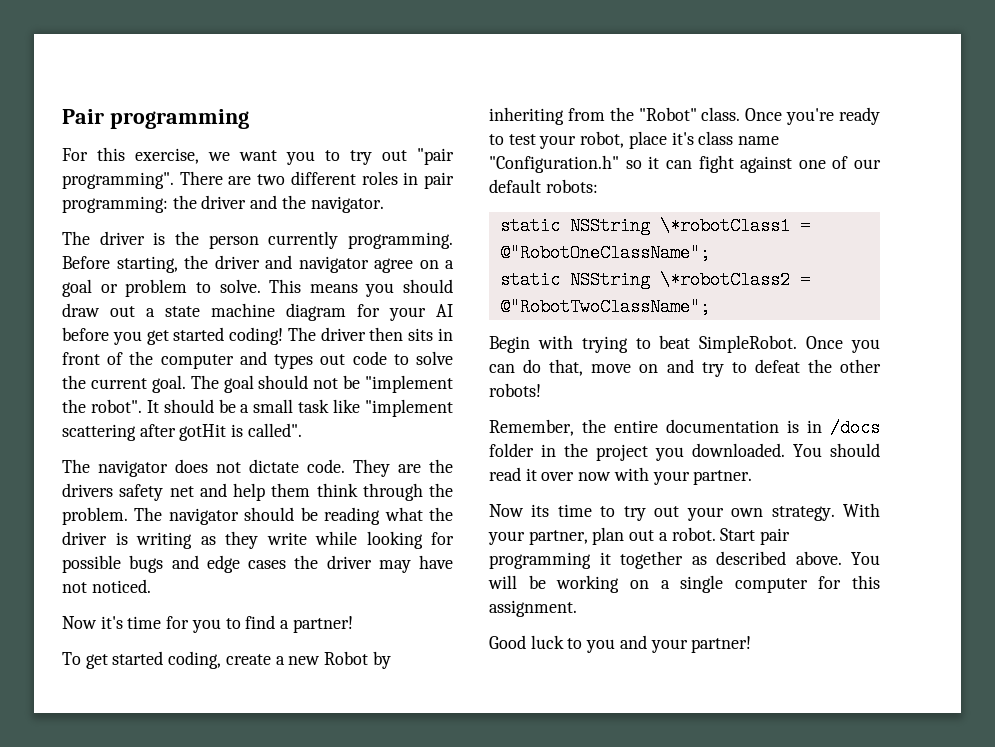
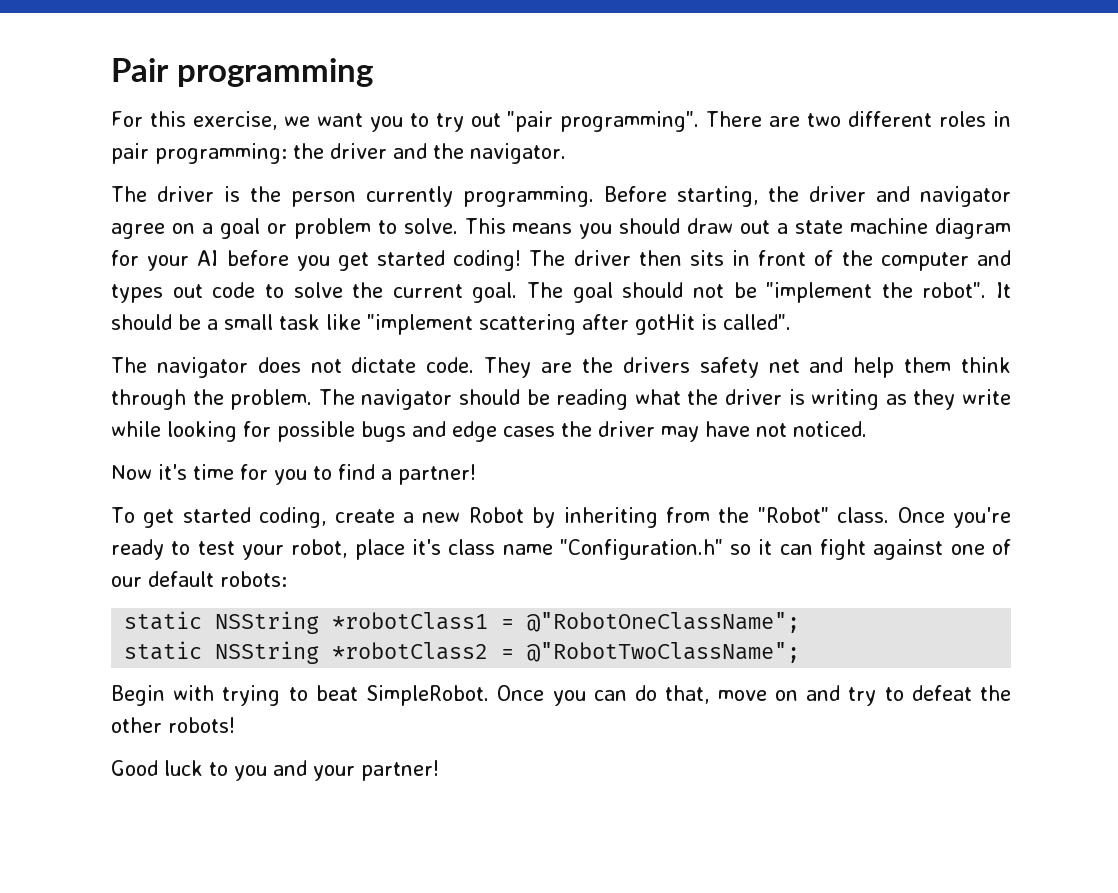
- static NSString \*robotClass1 = @"RobotOneClassName";
+ static NSString *robotClass1 = @"RobotOneClassName";
- static NSString \*robotClass2 = @"RobotTwoClassName";
+ static NSString *robotClass2 = @"RobotTwoClassName";
- Remember, the entire documentation is in /docs folder in the project you downloaded. You should read it over now with your partner.
- Now its time to try out your own strategy. With your partner, plan out a robot. Start pair programming it together as described above. You will be working on a single computer for this assignment.

